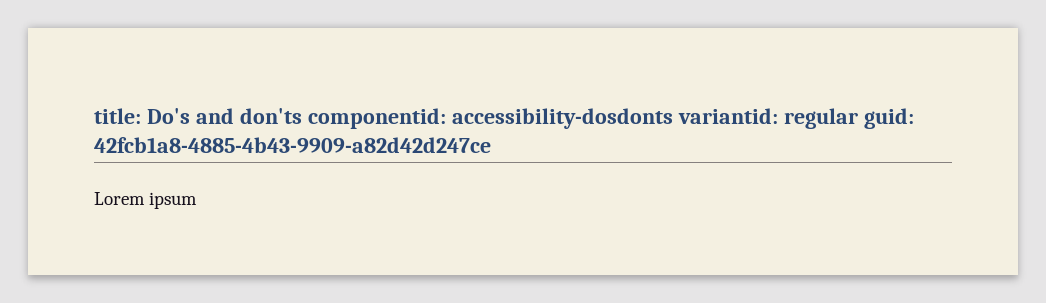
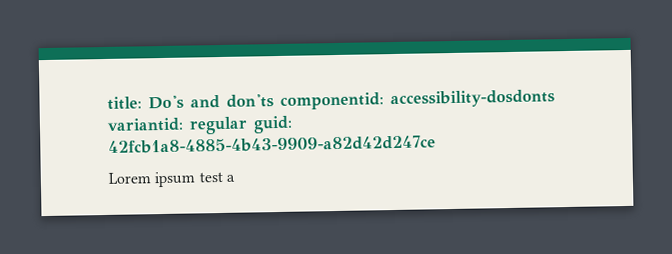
- Lorem ipsum
+ Lorem ipsum test a

